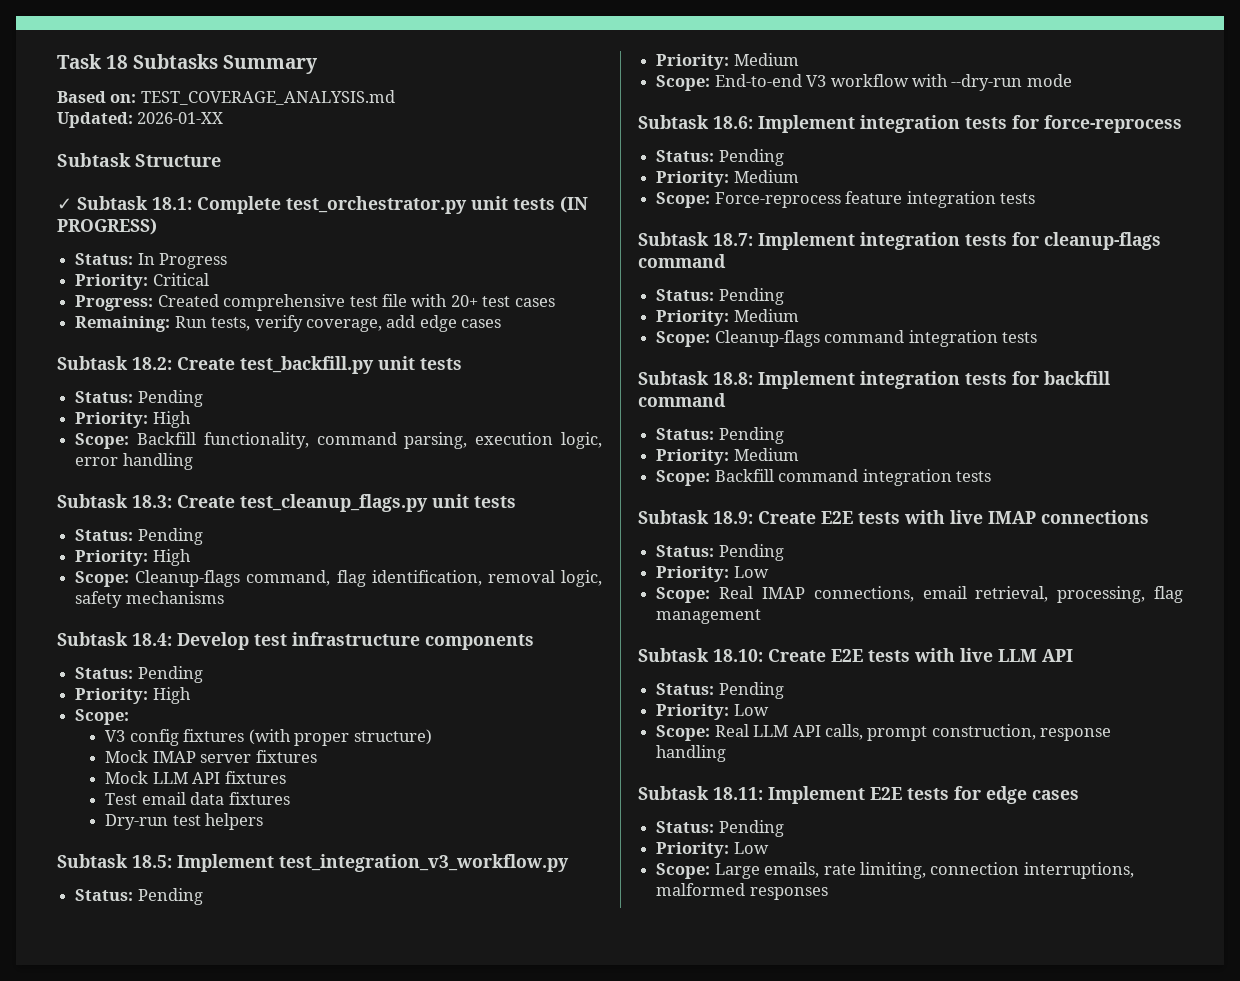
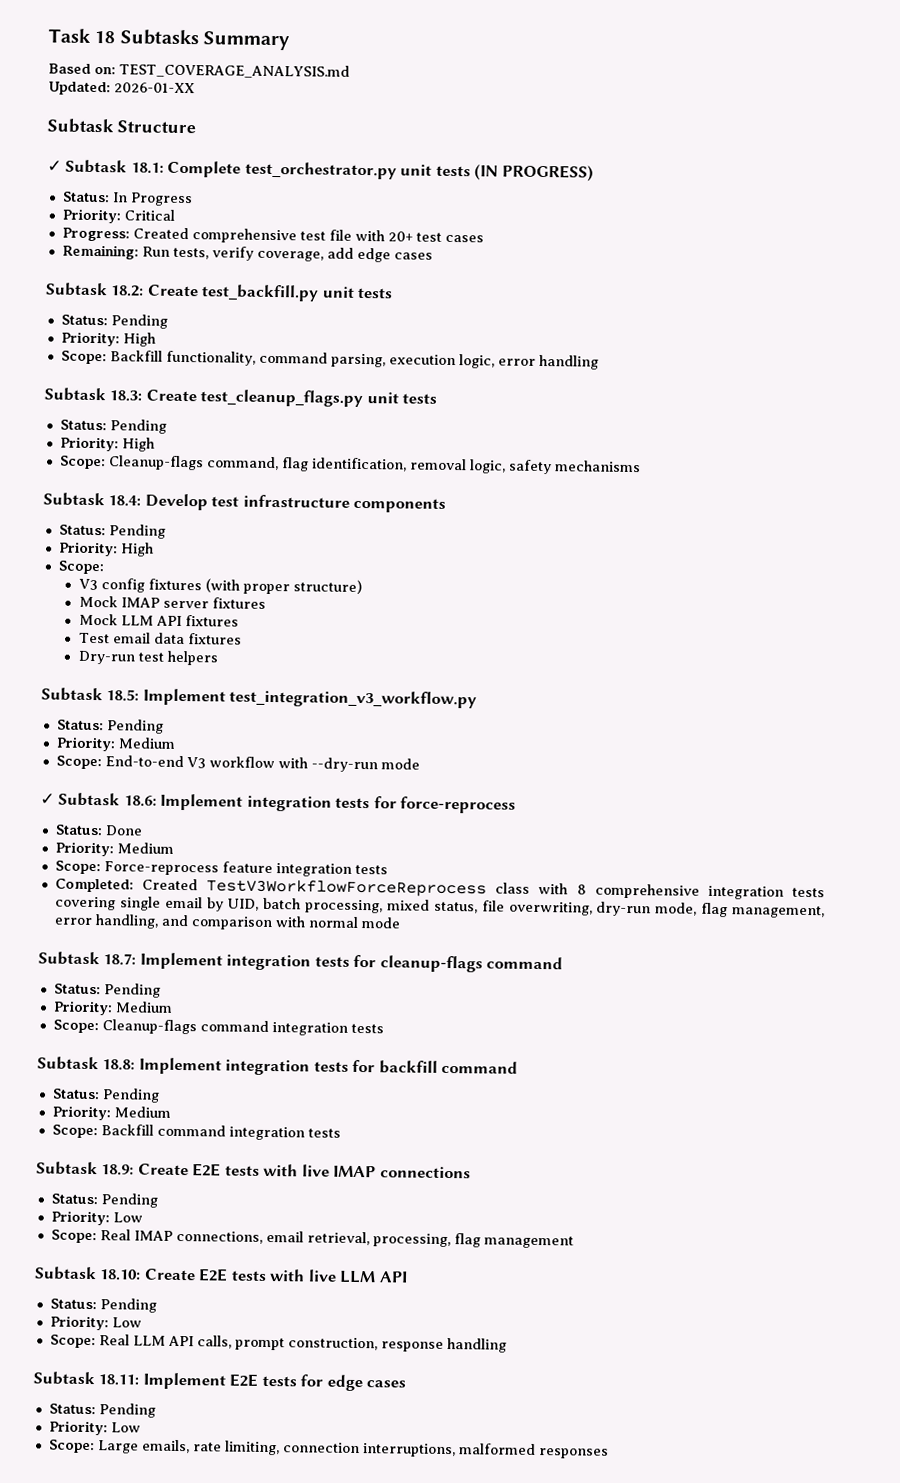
- Subtask 18.6: Implement integration tests for force-reprocess
- Status: Pending
+ ✓ Subtask 18.6: Implement integration tests for force-reprocess
+ Status: Done
+ Completed: Created TestV3WorkflowForceReprocess class with 8 comprehensive integration tests covering single email by UID, batch processing, mixed status, file overwriting, dry-run mode, flag management, error handling, and comparison with normal mode

